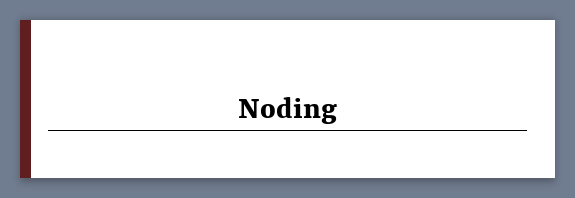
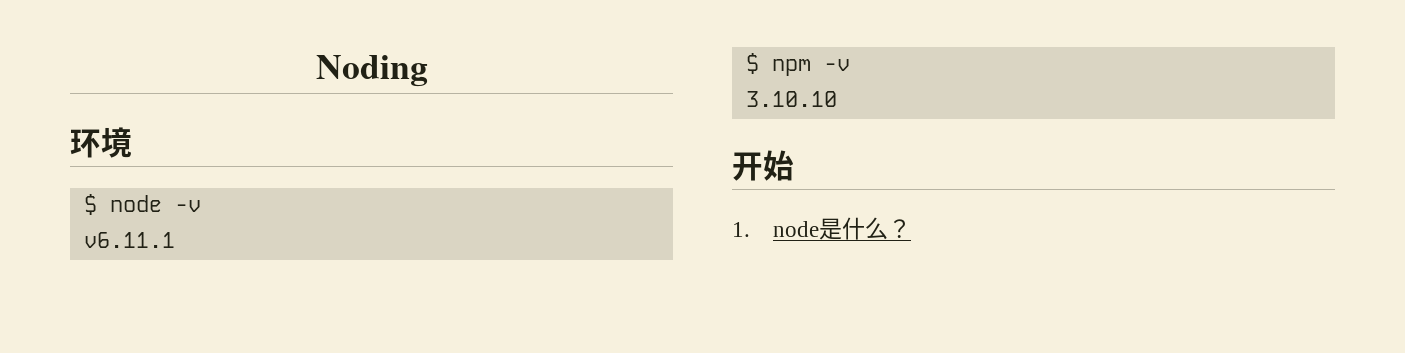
+ 环境
+ $ node -v
+ v6.11.1
+ $ npm -v
+ 3.10.10
+ 开始
+ 1. node是什么？

